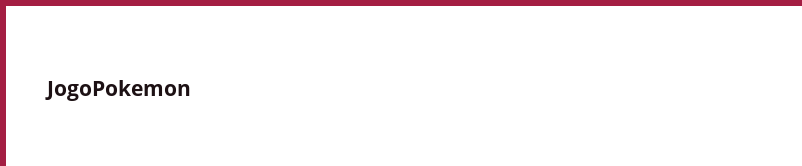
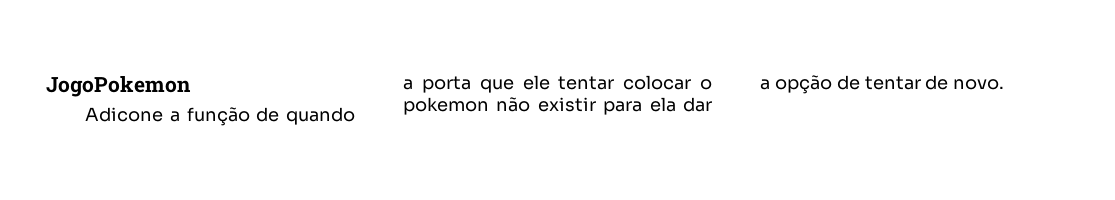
+ Adicone a função de quando a porta que ele tentar colocar o pokemon não existir para ela dar a opção de tentar de novo.

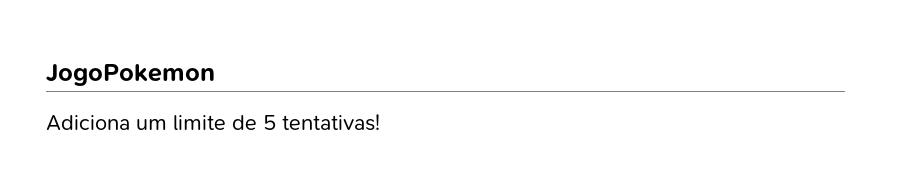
- Adicone a função de quando a porta que ele tentar colocar o pokemon não existir para ela dar a opção de tentar de novo.
+ Adiciona um limite de 5 tentativas!

